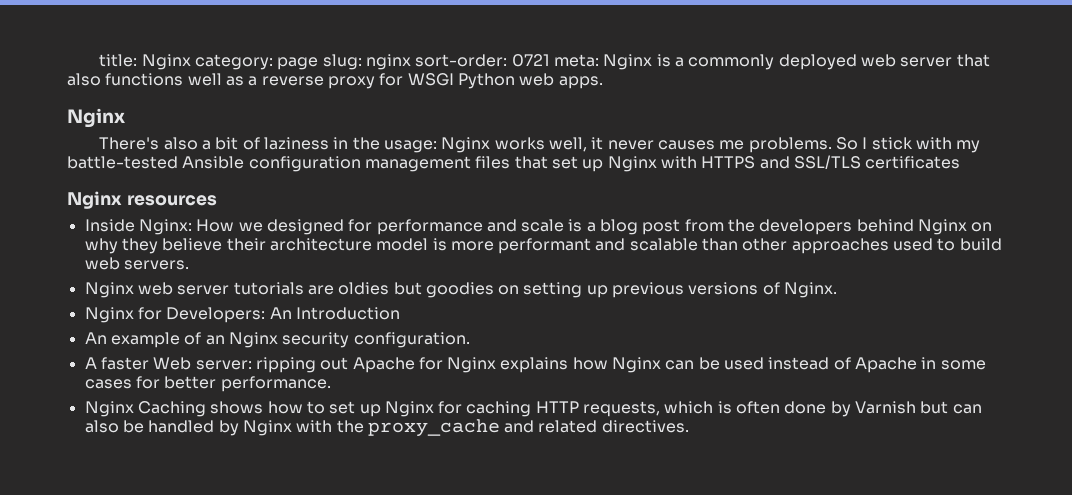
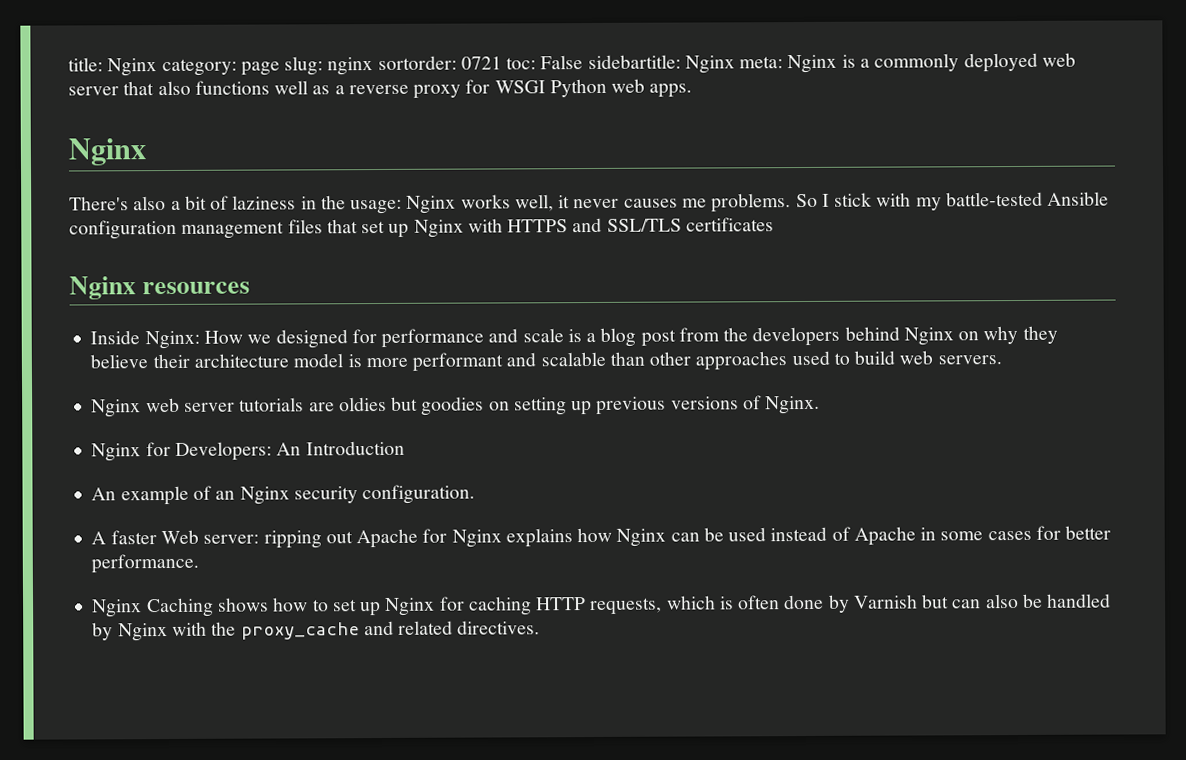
- title: Nginx category: page slug: nginx sort-order: 0721 meta: Nginx is a commonly deployed web server that also functions well as a reverse proxy for WSGI Python web apps.
+ title: Nginx category: page slug: nginx sortorder: 0721 toc: False sidebartitle: Nginx meta: Nginx is a commonly deployed web server that also functions well as a reverse proxy for WSGI Python web apps.

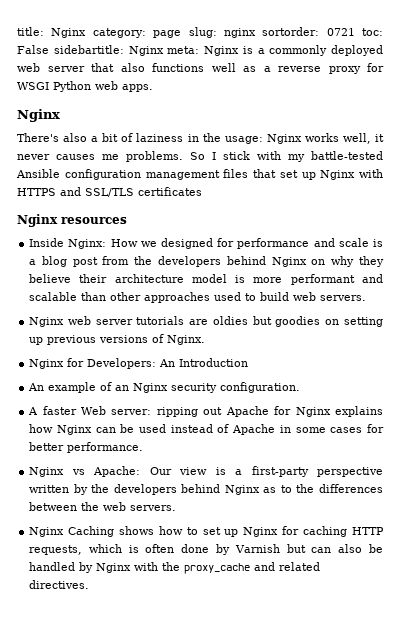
+ Nginx vs Apache: Our view is a first-party perspective written by the developers behind Nginx as to the differences between the web servers.

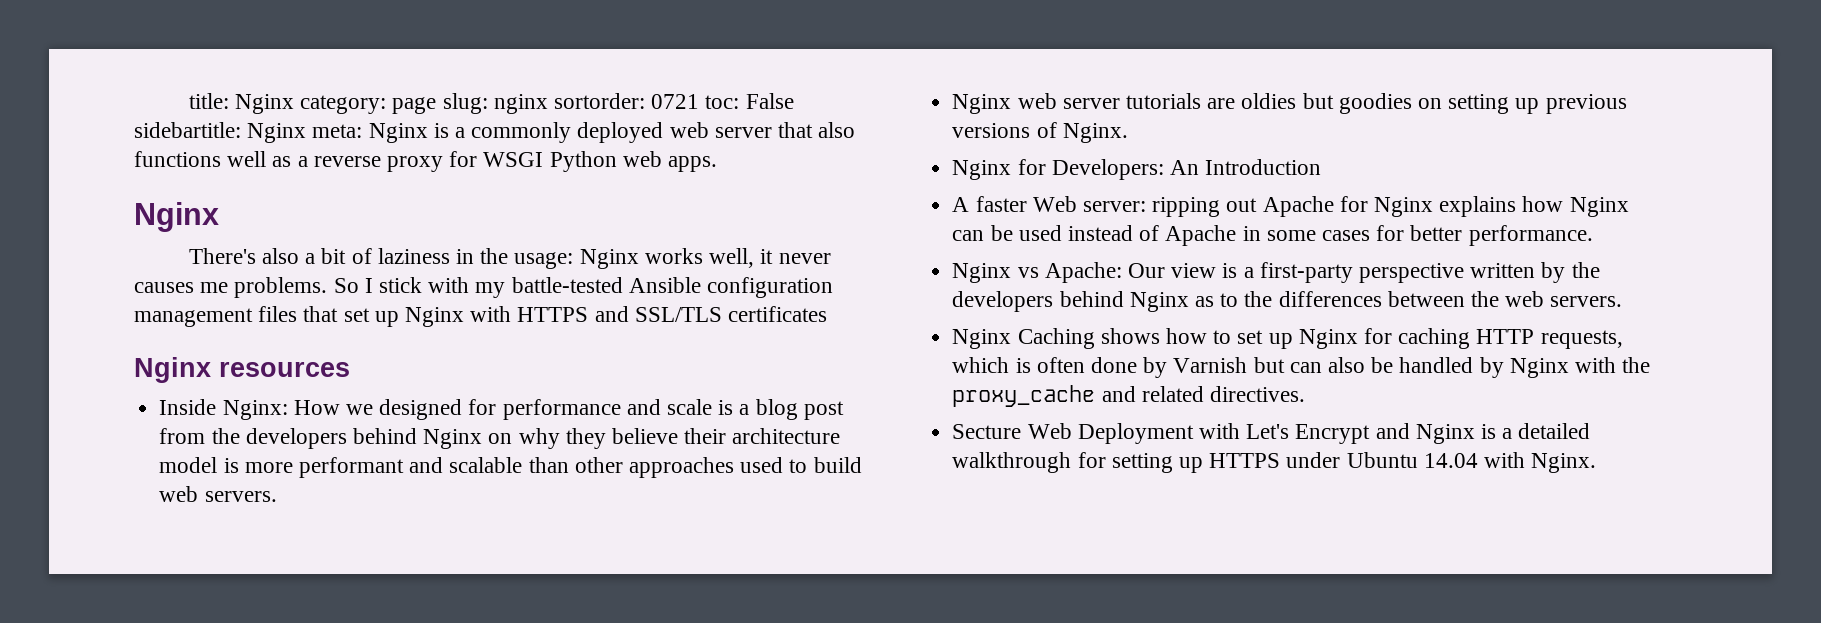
- An example of an Nginx security configuration.
+ Secture Web Deployment with Let's Encrypt and Nginx is a detailed walkthrough for setting up HTTPS under Ubuntu 14.04 with Nginx.

